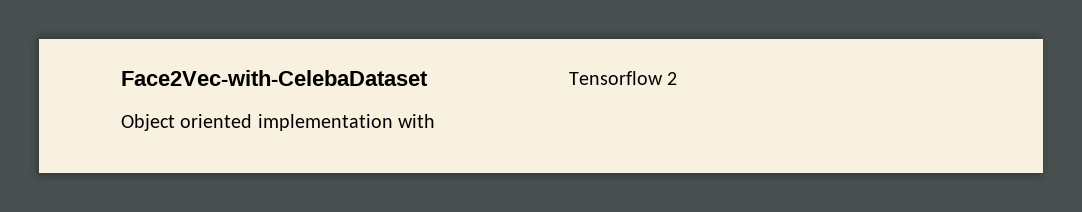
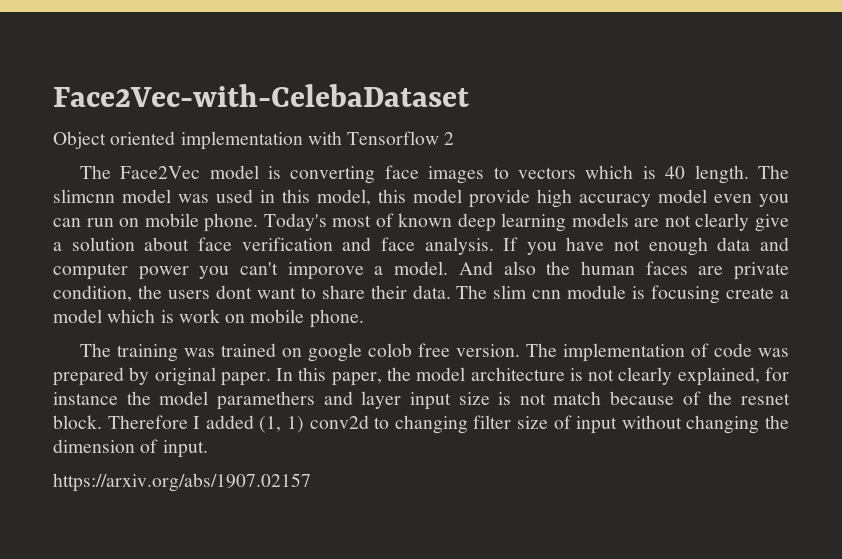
+ The Face2Vec model is converting face images to vectors which is 40 length. The slimcnn model was used in this model, this model provide high accuracy model even you can run on mobile phone. Today's most of known deep learning models are not clearly give a solution about face verification and face analysis. If you have not enough data and computer power you can't imporove a model. And also the human faces are private condition, the users dont want to share their data. The slim cnn module is focusing create a model which is work on mobile phone.
+ The training was trained on google colob free version. The implementation of code was prepared by original paper. In this paper, the model architecture is not clearly explained, for instance the model paramethers and layer input size is not match because of the resnet block. Therefore I added (1, 1) conv2d to changing filter size of input without changing the dimension of input.
+ https://arxiv.org/abs/1907.02157

